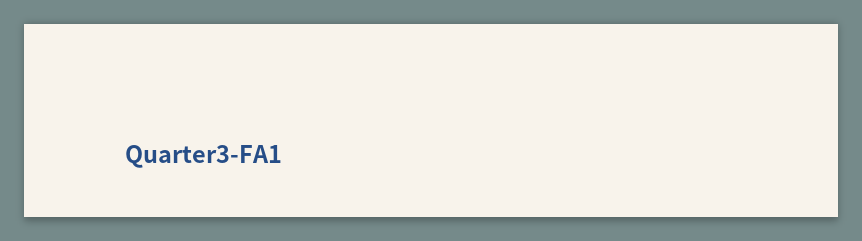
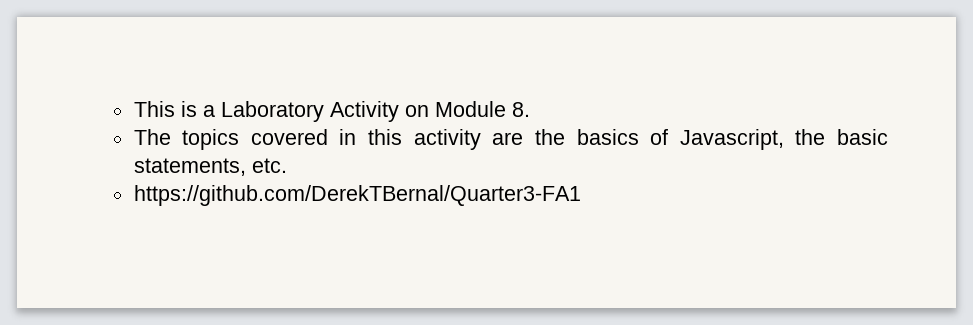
- Quarter3-FA1
+ This is a Laboratory Activity on Module 8.
+ The topics covered in this activity are the basics of Javascript, the basic statements, etc.
+ https://github.com/DerekTBernal/Quarter3-FA1

